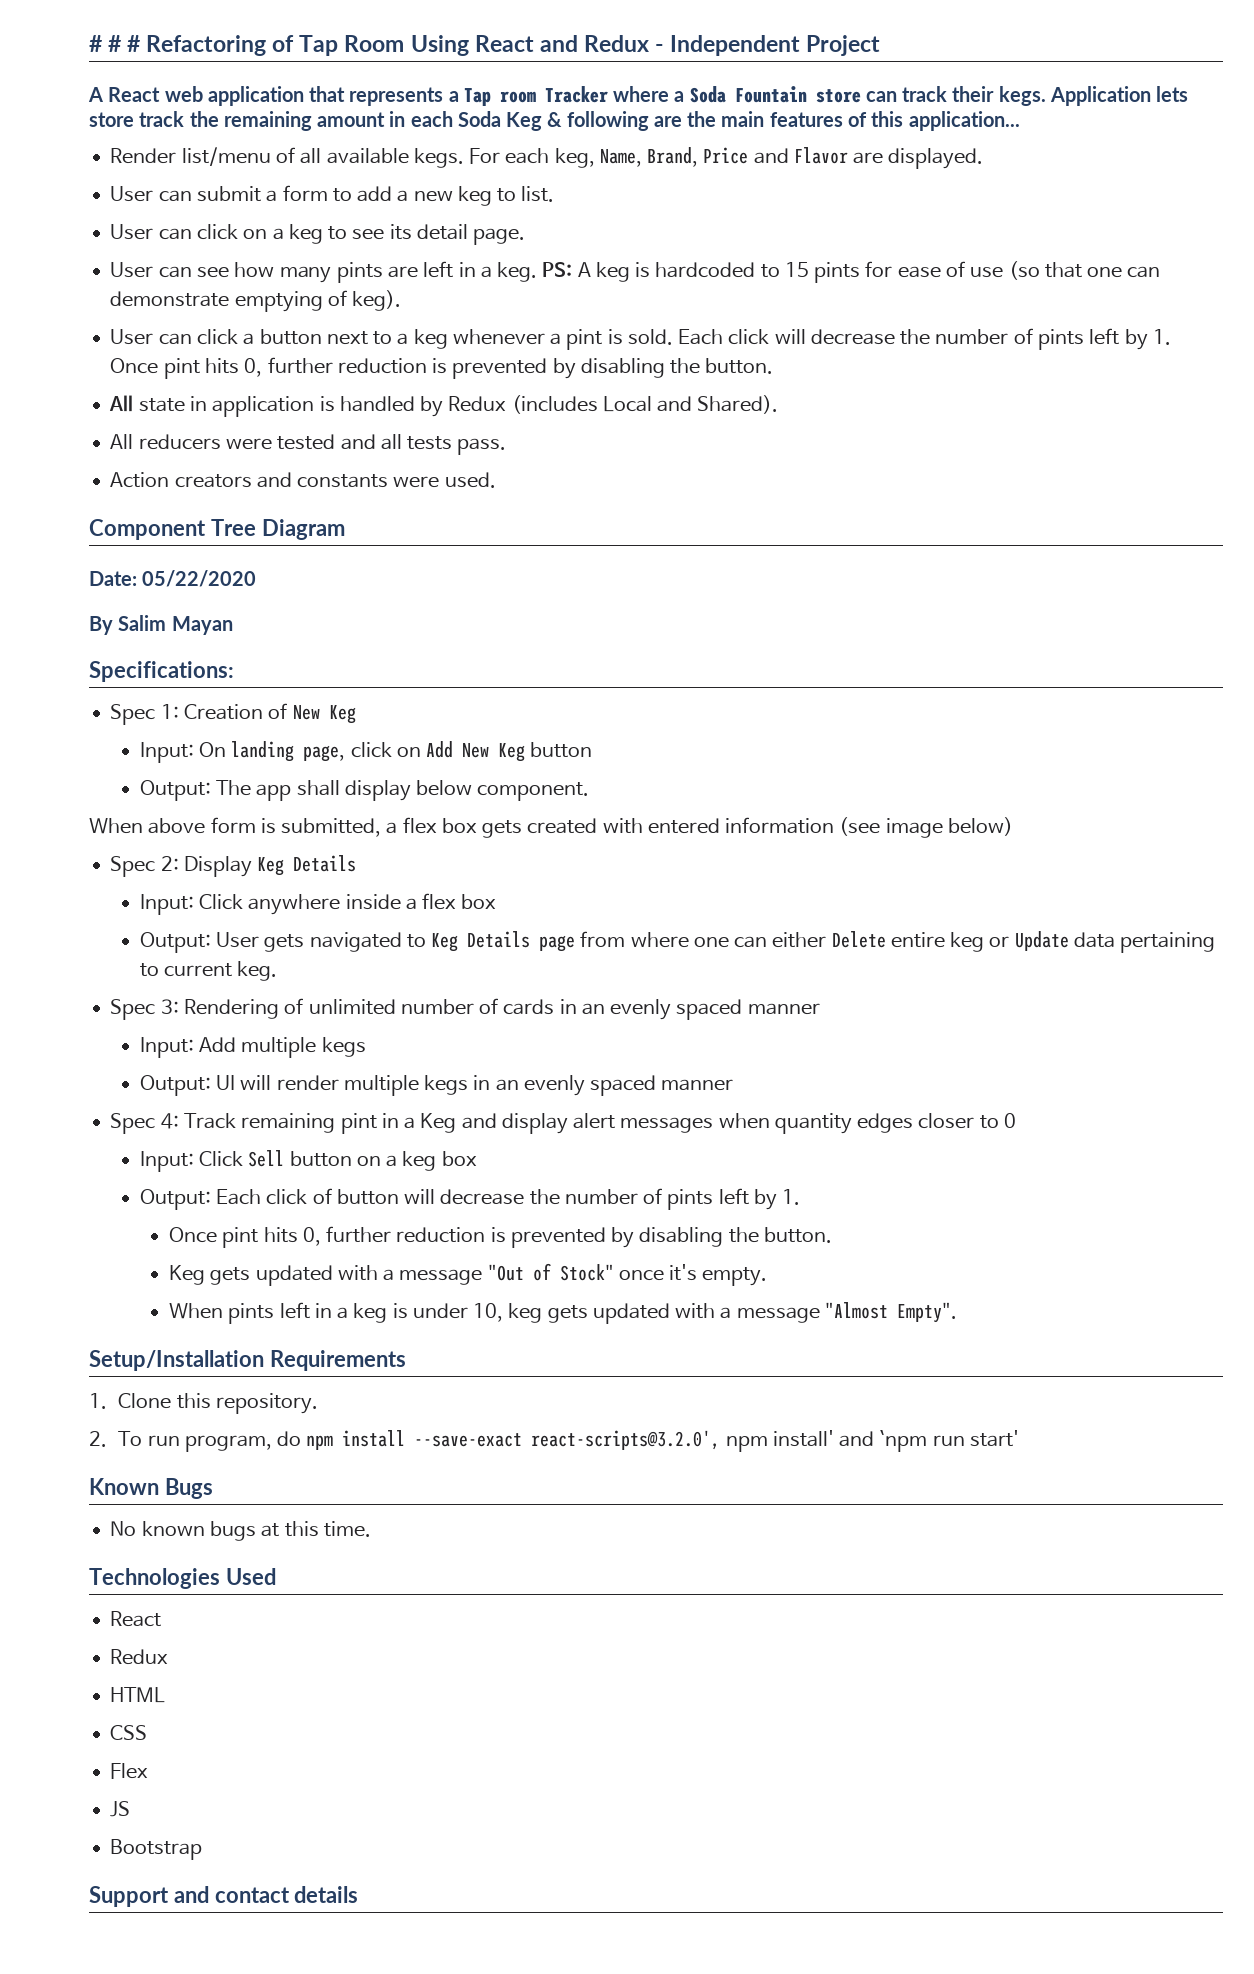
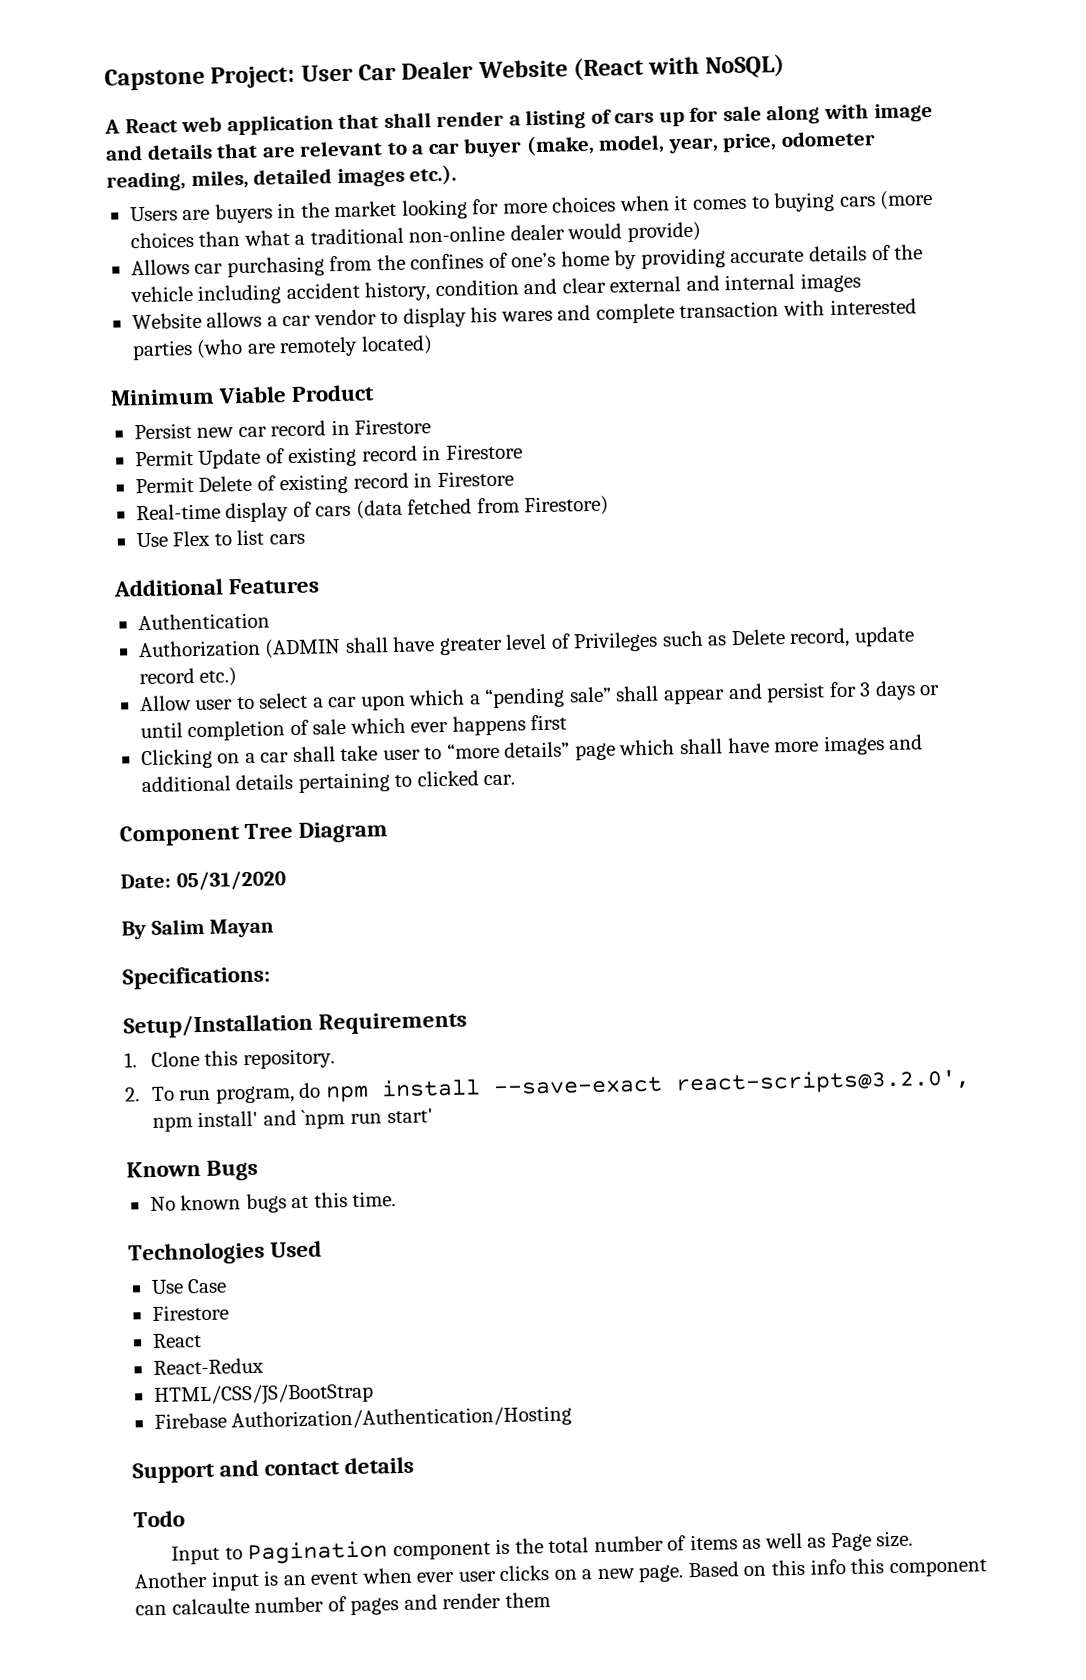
- # # # Refactoring of Tap Room Using React and Redux - Independent Project
+ Capstone Project: User Car Dealer Website (React with NoSQL)
- A React web application that represents a Tap room Tracker where a Soda Fountain store can track their kegs. Application lets store track the remaining amount in each Soda Keg & following are the main features of this application...
- Render list/menu of all available kegs. For each keg, Name, Brand, Price and Flavor are displayed.
- User can submit a form to add a new keg to list.
- User can click on a keg to see its detail page.
- User can see how many pints are left in a keg. PS: A keg is hardcoded to 15 pints for ease of use (so that one can demonstrate emptying of keg).
- User can click a button next to a keg whenever a pint is sold. Each click will decrease the number of pints left by 1. Once pint hits 0, further reduction is prevented by disabling the button.
- All state in application is handled by Redux (includes Local and Shared).
- All reducers were tested and all tests pass.
- Action creators and constants were used.
+ A React web application that shall render a listing of cars up for sale along with image and details that are relevant to a car buyer (make, model, year, price, odometer reading, miles, detailed images etc.).
+ Users are buyers in the market looking for more choices when it comes to buying cars (more choices than what a traditional non-online dealer would provide)
+ Allows car purchasing from the confines of one’s home by providing accurate details of the vehicle including accident history, condition and clear external and internal images
+ Website allows a car vendor to display his wares and complete transaction with interested parties (who are remotely located)
+ Minimum Viable Product
+ Persist new car record in Firestore
+ Permit Update of existing record in Firestore
+ Permit Delete of existing record in Firestore
+ Real-time display of cars (data fetched from Firestore)
+ Use Flex to list cars
+ Additional Features
+ Authentication
+ Authorization (ADMIN shall have greater level of Privileges such as Delete record, update record etc.)
+ Allow user to select a car upon which a “pending sale” shall appear and persist for 3 days or until completion of sale which ever happens first
+ Clicking on a car shall take user to “more details” page which shall have more images and additional details pertaining to clicked car.
- Date: 05/22/2020
+ Date: 05/31/2020
- Spec 1: Creation of New Keg
- Input: On landing page, click on Add New Keg button
- Output: The app shall display below component.
- When above form is submitted, a flex box gets created with entered information (see image below)
- Spec 2: Display Keg Details
- Input: Click anywhere inside a flex box
- Output: User gets navigated to Keg Details page from where one can either Delete entire keg or Update data pertaining to current keg.
- Spec 3: Rendering of unlimited number of cards in an evenly spaced manner
- Input: Add multiple kegs
- Output: UI will render multiple kegs in an evenly spaced manner
- Spec 4: Track remaining pint in a Keg and display alert messages when quantity edges closer to 0
- Input: Click Sell button on a keg box
- Output: Each click of button will decrease the number of pints left by 1.
- Once pint hits 0, further reduction is prevented by disabling the button.
- Keg gets updated with a message "Out of Stock" once it's empty.
- When pints left in a keg is under 10, keg gets updated with a message "Almost Empty".
  Technologies Used
+ Use Case
+ Firestore
  React
- Redux
- HTML
- CSS
- Flex
- JS
- Bootstrap
+ React-Redux
+ HTML/CSS/JS/BootStrap
+ Firebase Authorization/Authentication/Hosting
  Support and contact details
+ Todo
+ Input to Pagination component is the total number of items as well as Page size. Another input is an event when ever user clicks on a new page. Based on this info this component can calcaulte number of pages and render them

